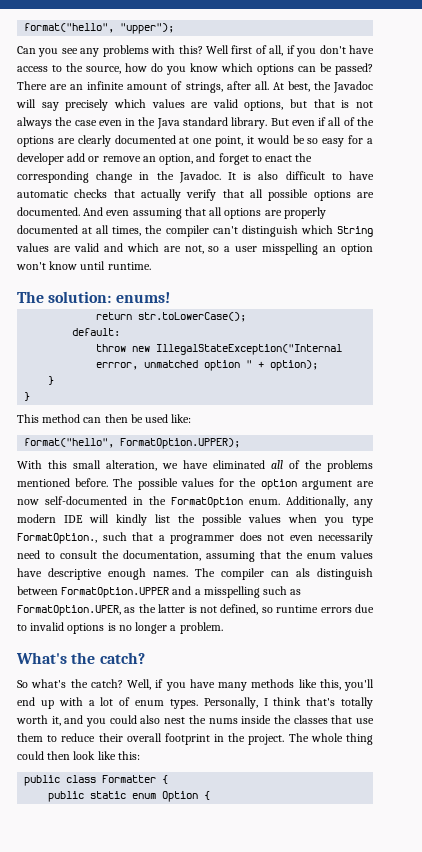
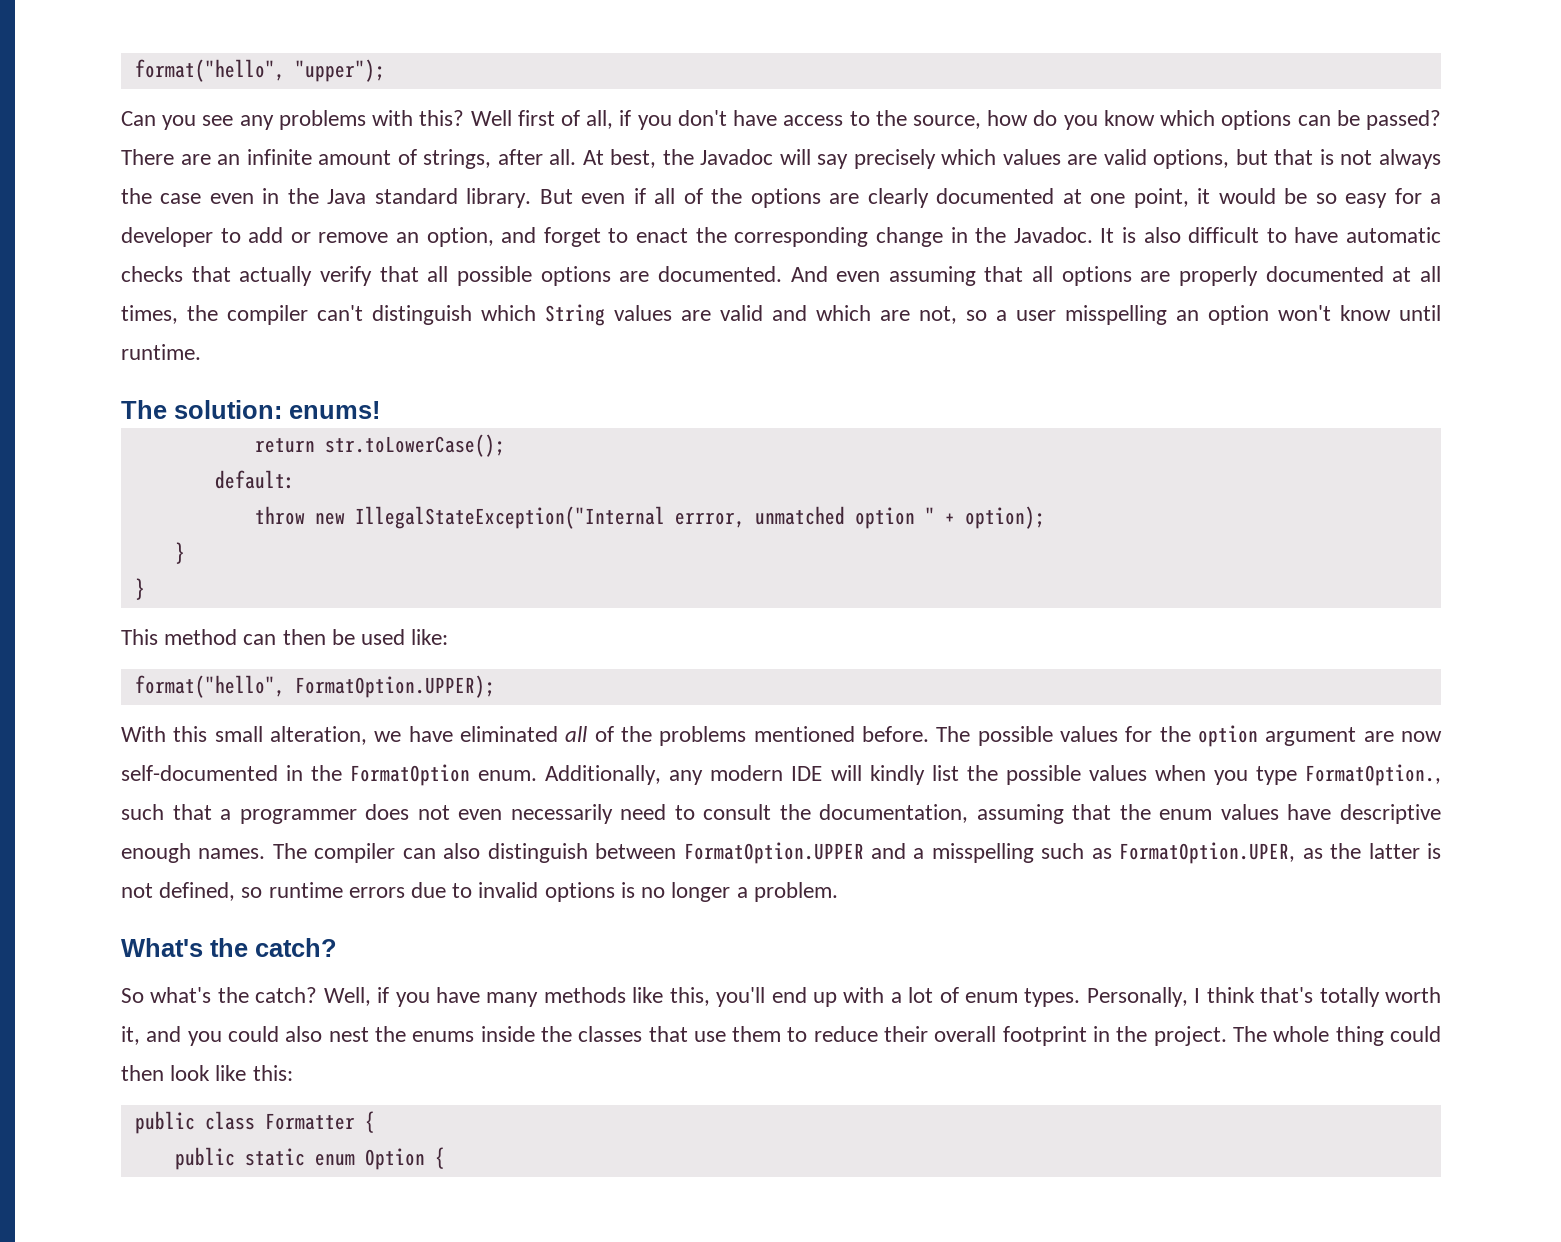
- But even if all of the options are clearly documented at one point, it would be so easy for a developer add or remove an option, and forget to enact the corresponding change in the Javadoc.
+ But even if all of the options are clearly documented at one point, it would be so easy for a developer to add or remove an option, and forget to enact the corresponding change in the Javadoc.
- The compiler can als distinguish between FormatOption.UPPER and a misspelling such as FormatOption.UPER, as the latter is not defined, so runtime errors due to invalid options is no longer a problem.
+ The compiler can also distinguish between FormatOption.UPPER and a misspelling such as FormatOption.UPER, as the latter is not defined, so runtime errors due to invalid options is no longer a problem.
- Personally, I think that's totally worth it, and you could also nest the nums inside the classes that use them to reduce their overall footprint in the project.
+ Personally, I think that's totally worth it, and you could also nest the enums inside the classes that use them to reduce their overall footprint in the project.

